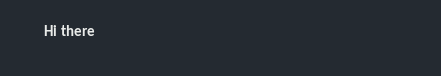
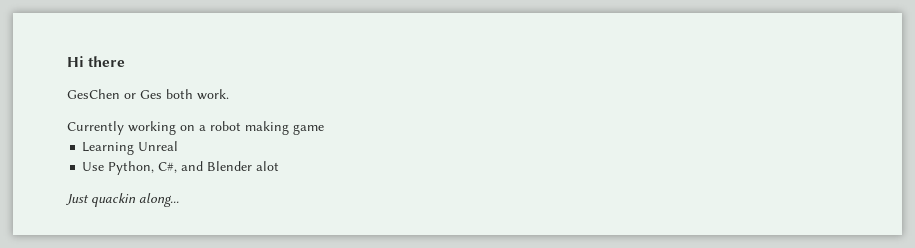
+ GesChen or Ges both work.
+ Currently working on a robot making game
+ Learning Unreal
+ Use Python, C#, and Blender alot
+ Just quackin along...

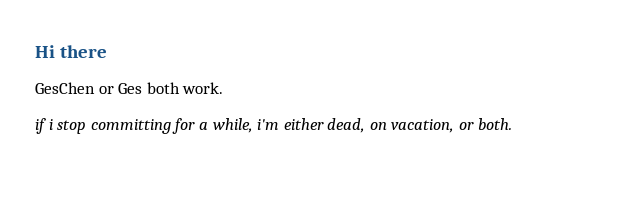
- Currently working on a robot making game
- Learning Unreal
- Use Python, C#, and Blender alot
- Just quackin along...
+ if i stop committing for a while, i'm either dead, on vacation, or both.

